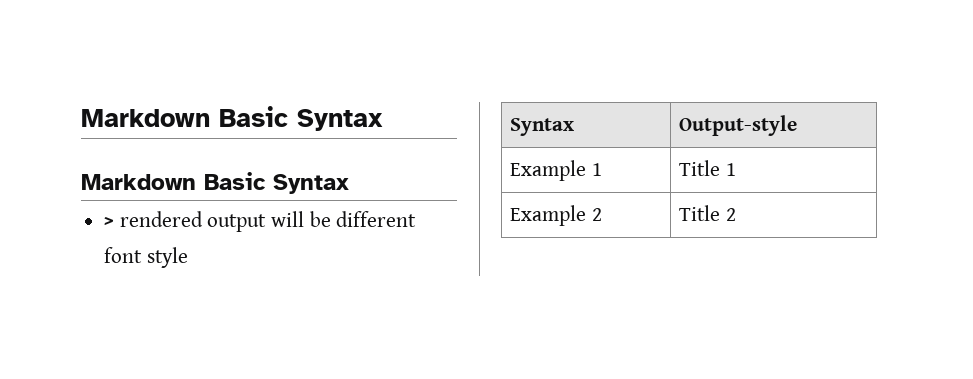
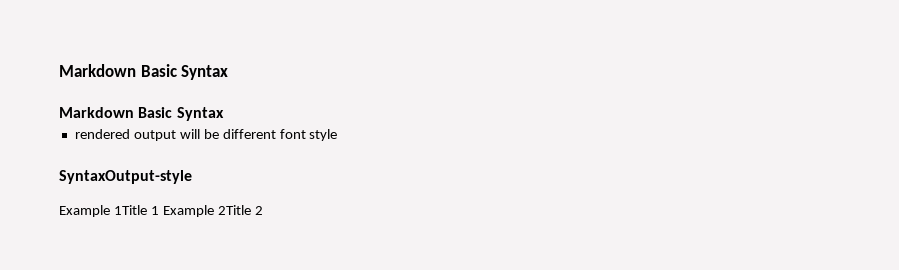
- > rendered output will be different font style
+ rendered output will be different font style
- Syntax | Output-style
- Example 1 | Title 1
- Example 2 | Title 2
+ SyntaxOutput-style
+ Example 1Title 1 Example 2Title 2

